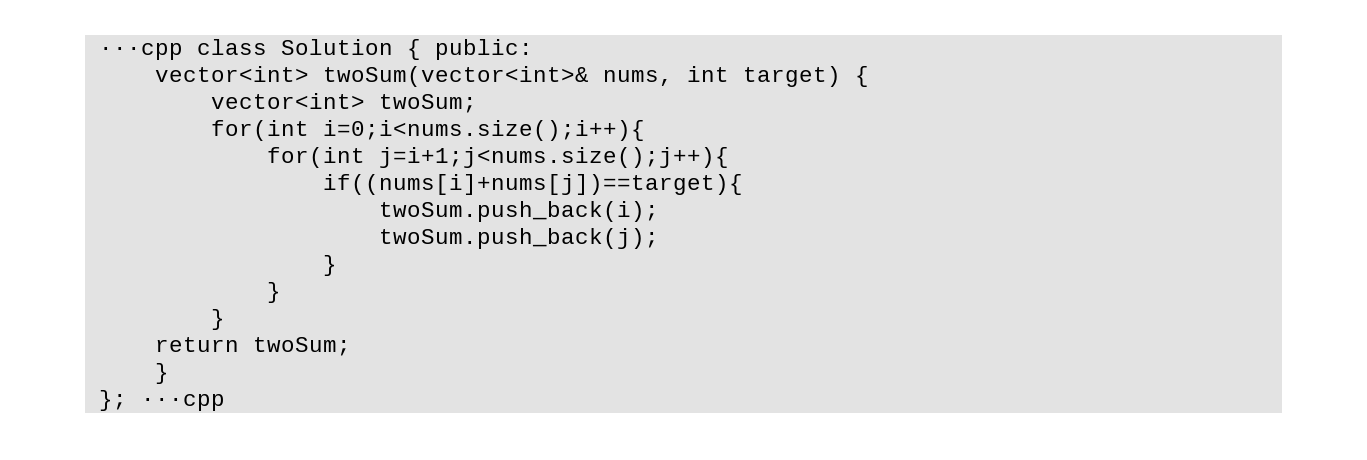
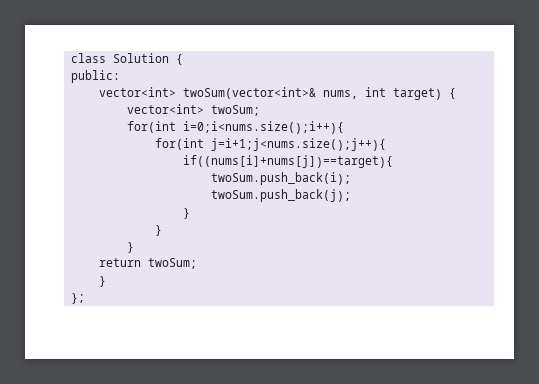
- ···cpp class Solution { public:
+ class Solution {
+ public:
- }; ···cpp
+ };

